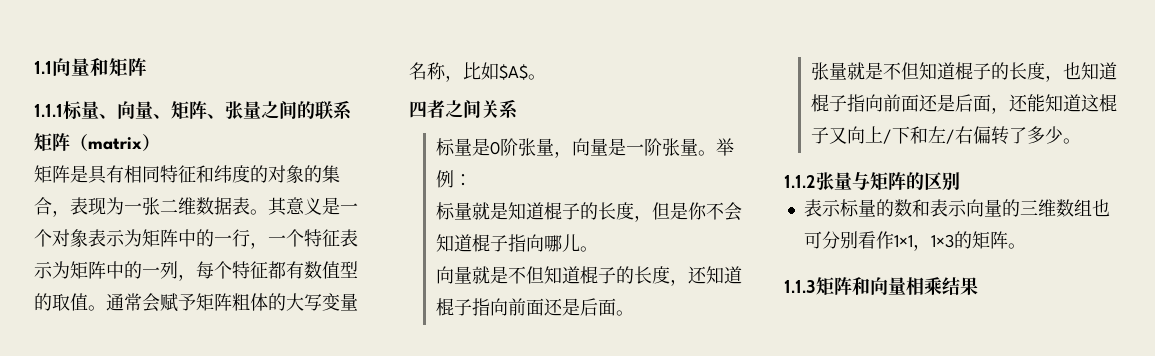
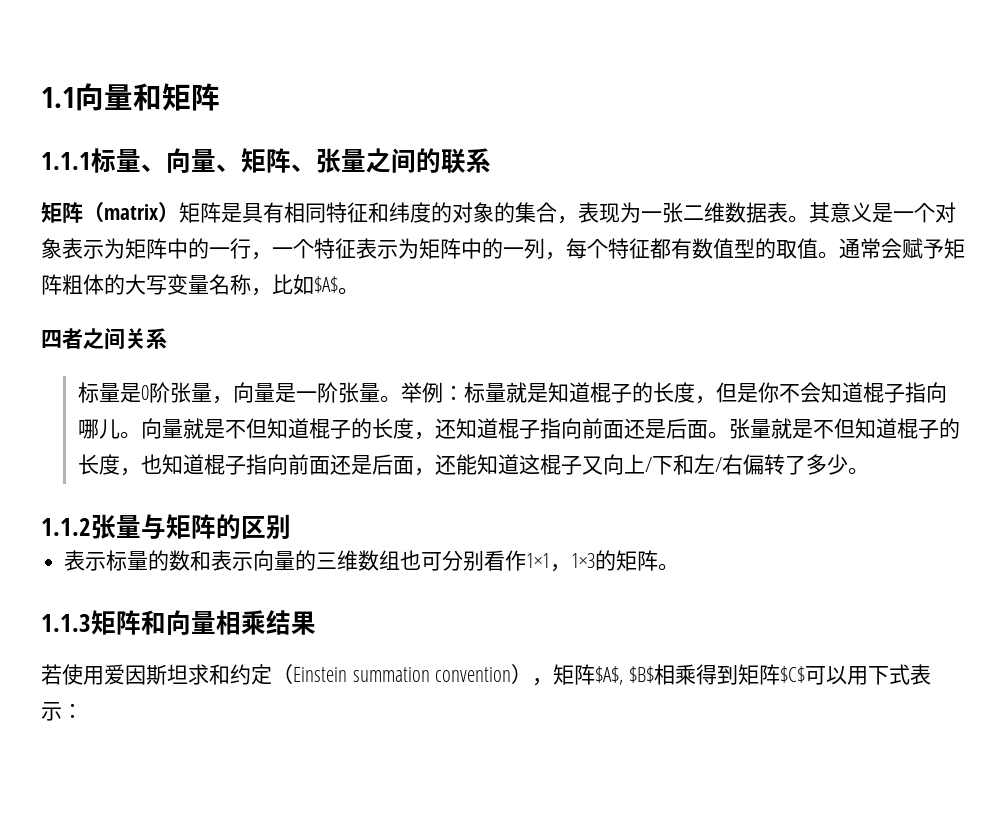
- 矩阵（matrix）
- 矩阵是具有相同特征和纬度的对象的集合，表现为一张二维数据表。
+ 矩阵（matrix）矩阵是具有相同特征和纬度的对象的集合，表现为一张二维数据表。
- 举例：
- 标量就是知道棍子的长度，但是你不会知道棍子指向哪儿。
- 向量就是不但知道棍子的长度，还知道棍子指向前面还是后面。
- 张量就是不但知道棍子的长度，也知道棍子指向前面还是后面，还能知道这棍子又向上/下和左/右偏转了多少。
+ 举例：标量就是知道棍子的长度，但是你不会知道棍子指向哪儿。向量就是不但知道棍子的长度，还知道棍子指向前面还是后面。张量就是不但知道棍子的长度，也知道棍子指向前面还是后面，还能知道这棍子又向上/下和左/右偏转了多少。
+ 若使用爱因斯坦求和约定（Einstein summation convention），矩阵$A$, $B$相乘得到矩阵$C$可以用下式表示：

